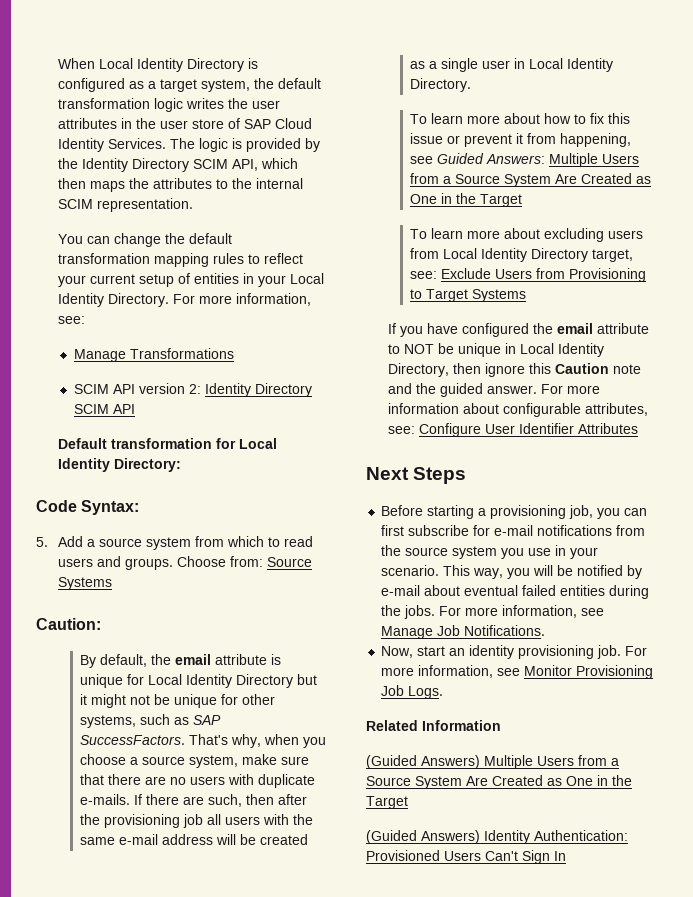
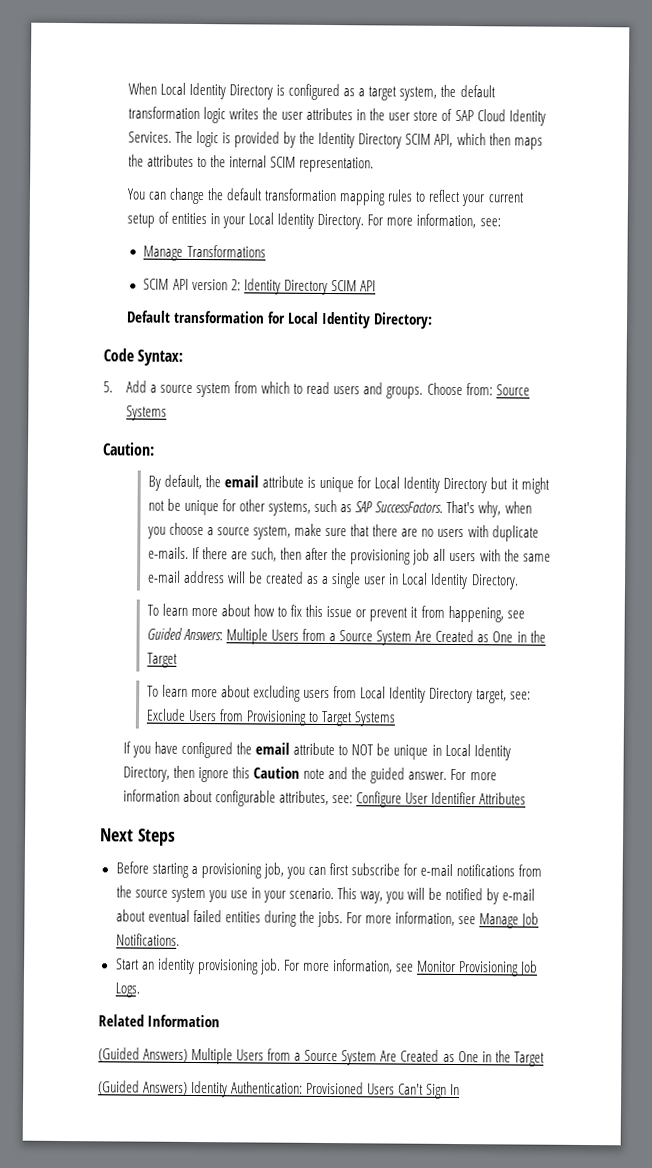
- Now, start an identity provisioning job.
+ Start an identity provisioning job.

